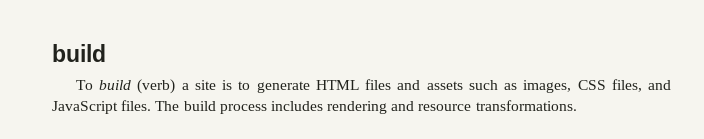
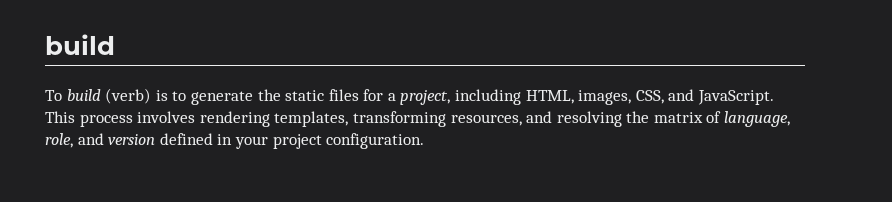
- To build (verb) a site is to generate HTML files and assets such as images, CSS files, and JavaScript files. The build process includes rendering and resource transformations.
+ To build (verb) is to generate the static files for a project, including HTML, images, CSS, and JavaScript. This process involves rendering templates, transforming resources, and resolving the matrix of language, role, and version defined in your project configuration.

